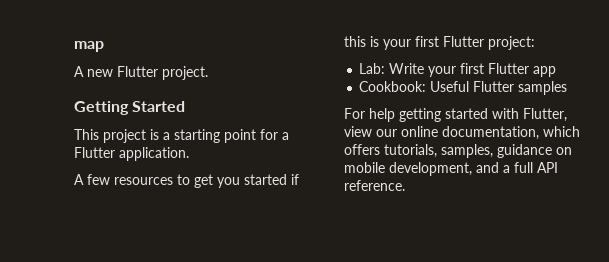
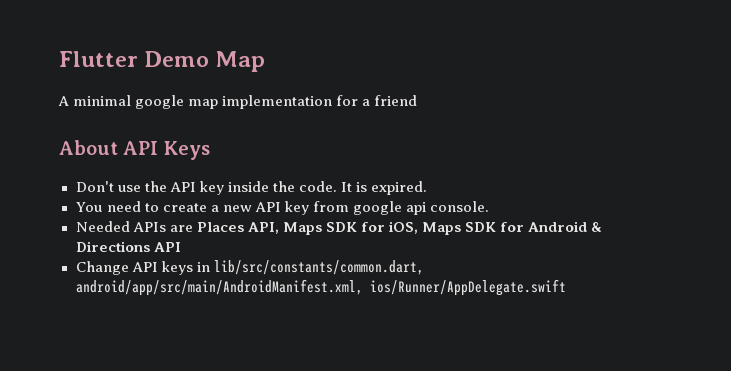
- map
- A new Flutter project.
- Getting Started
- This project is a starting point for a Flutter application.
- A few resources to get you started if this is your first Flutter project:
- Lab: Write your first Flutter app
- Cookbook: Useful Flutter samples
- For help getting started with Flutter, view our online documentation, which offers tutorials, samples, guidance on mobile development, and a full API reference.
+ Flutter Demo Map
+ A minimal google map implementation for a friend
+ About API Keys
+ Don't use the API key inside the code. It is expired.
+ You need to create a new API key from google api console.
+ Needed APIs are Places API, Maps SDK for iOS, Maps SDK for Android & Directions API
+ Change API keys in lib/src/constants/common.dart, android/app/src/main/AndroidManifest.xml, ios/Runner/AppDelegate.swift

